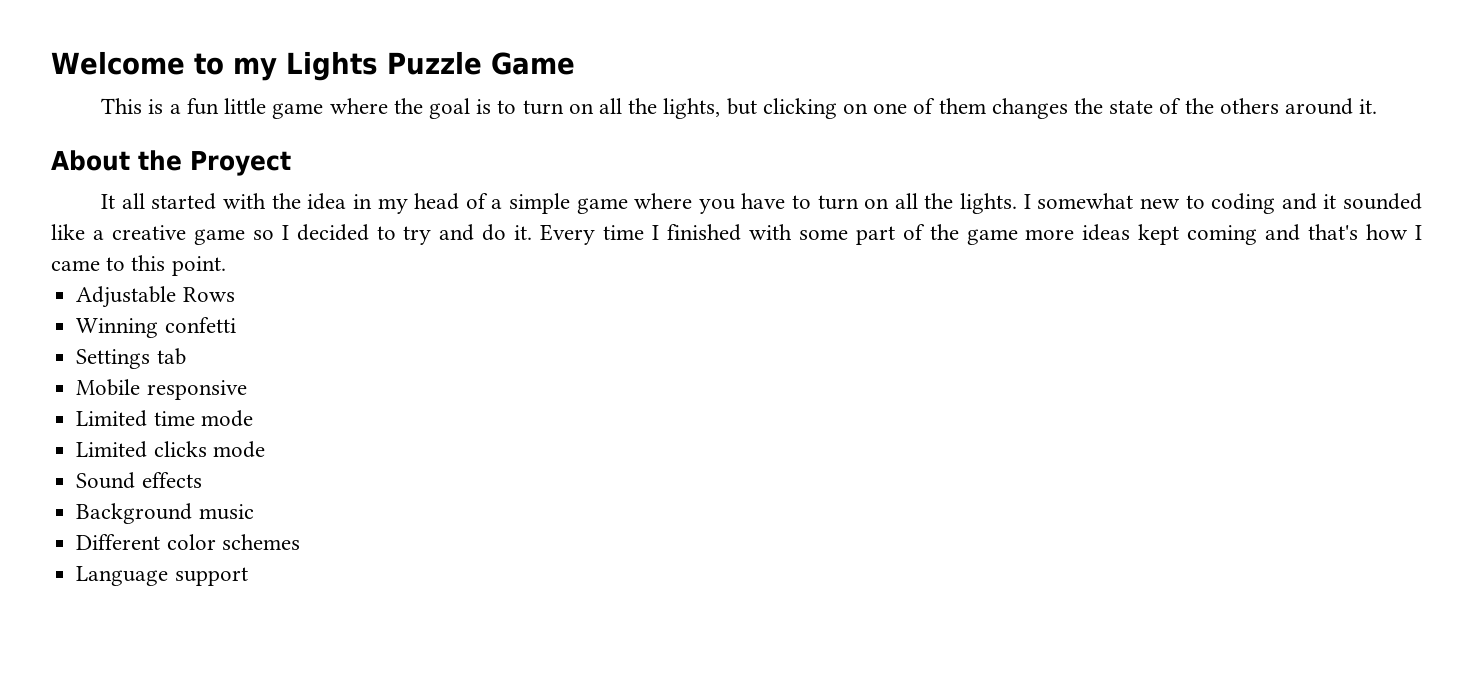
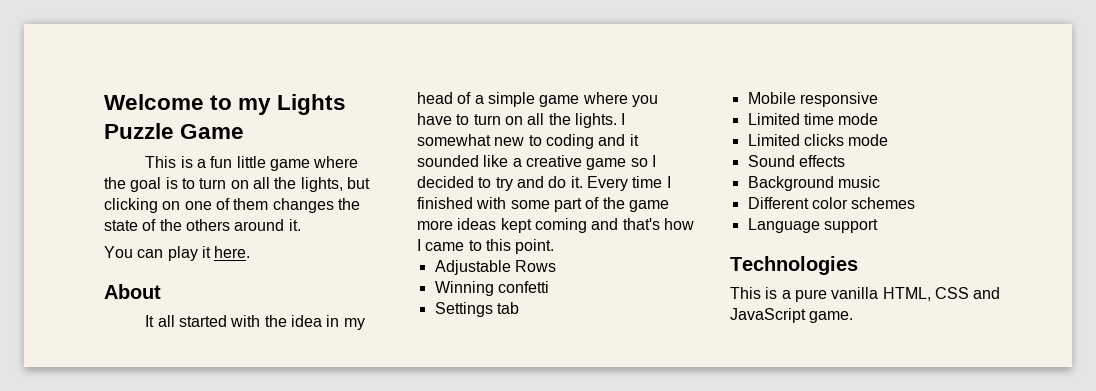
+ You can play it here.
- About the Proyect
+ About
+ Technologies
+ This is a pure vanilla HTML, CSS and JavaScript game.

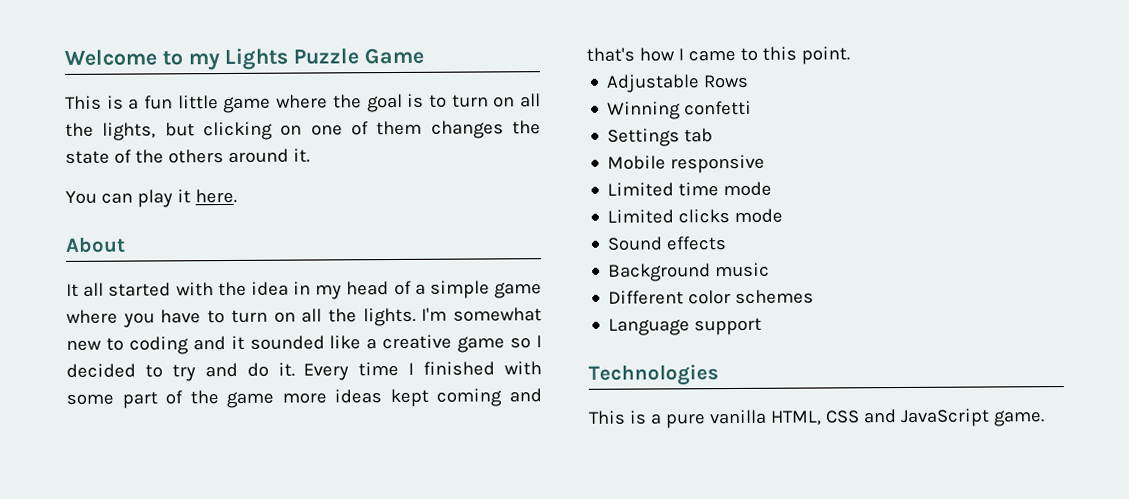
- I somewhat new to coding and it sounded like a creative game so I decided to try and do it.
+ I'm somewhat new to coding and it sounded like a creative game so I decided to try and do it.

